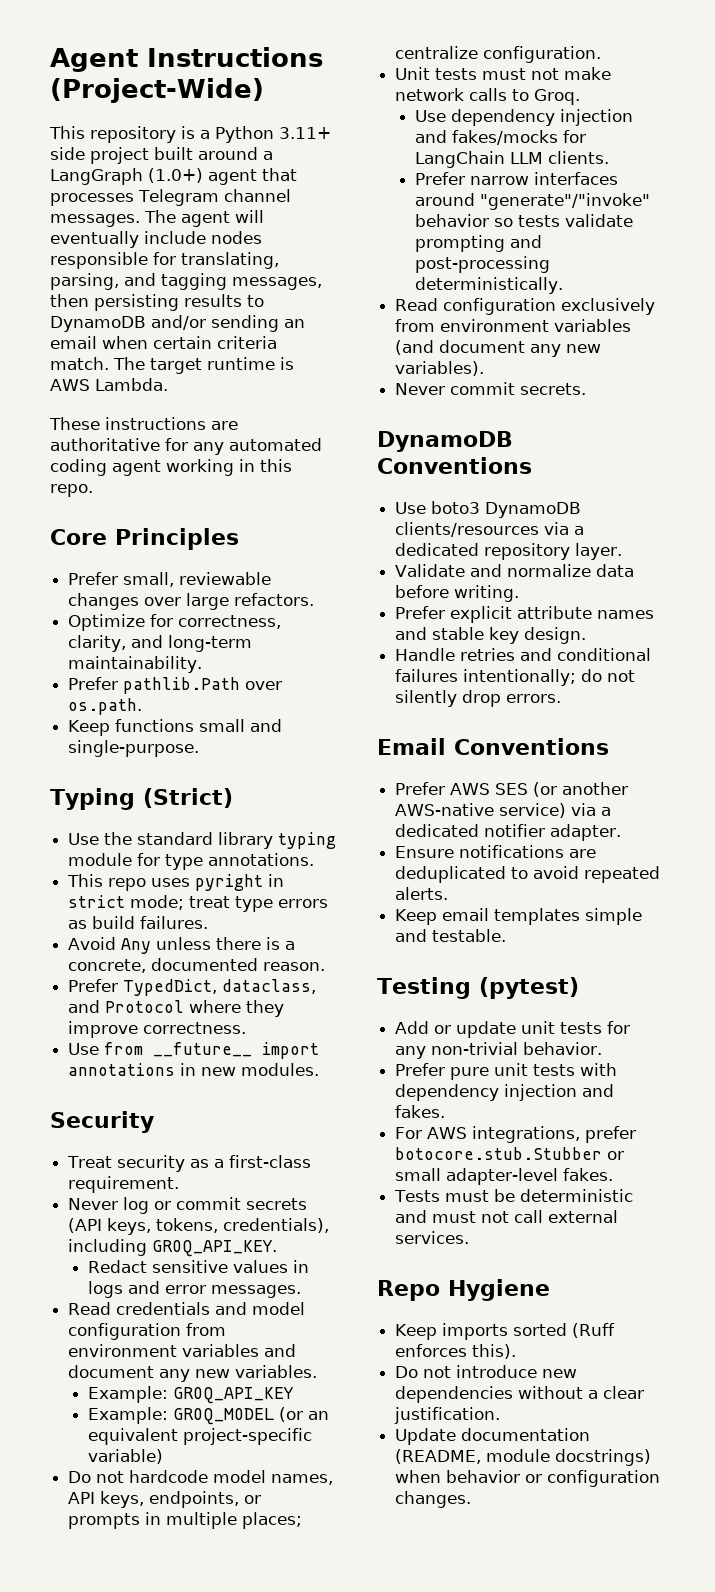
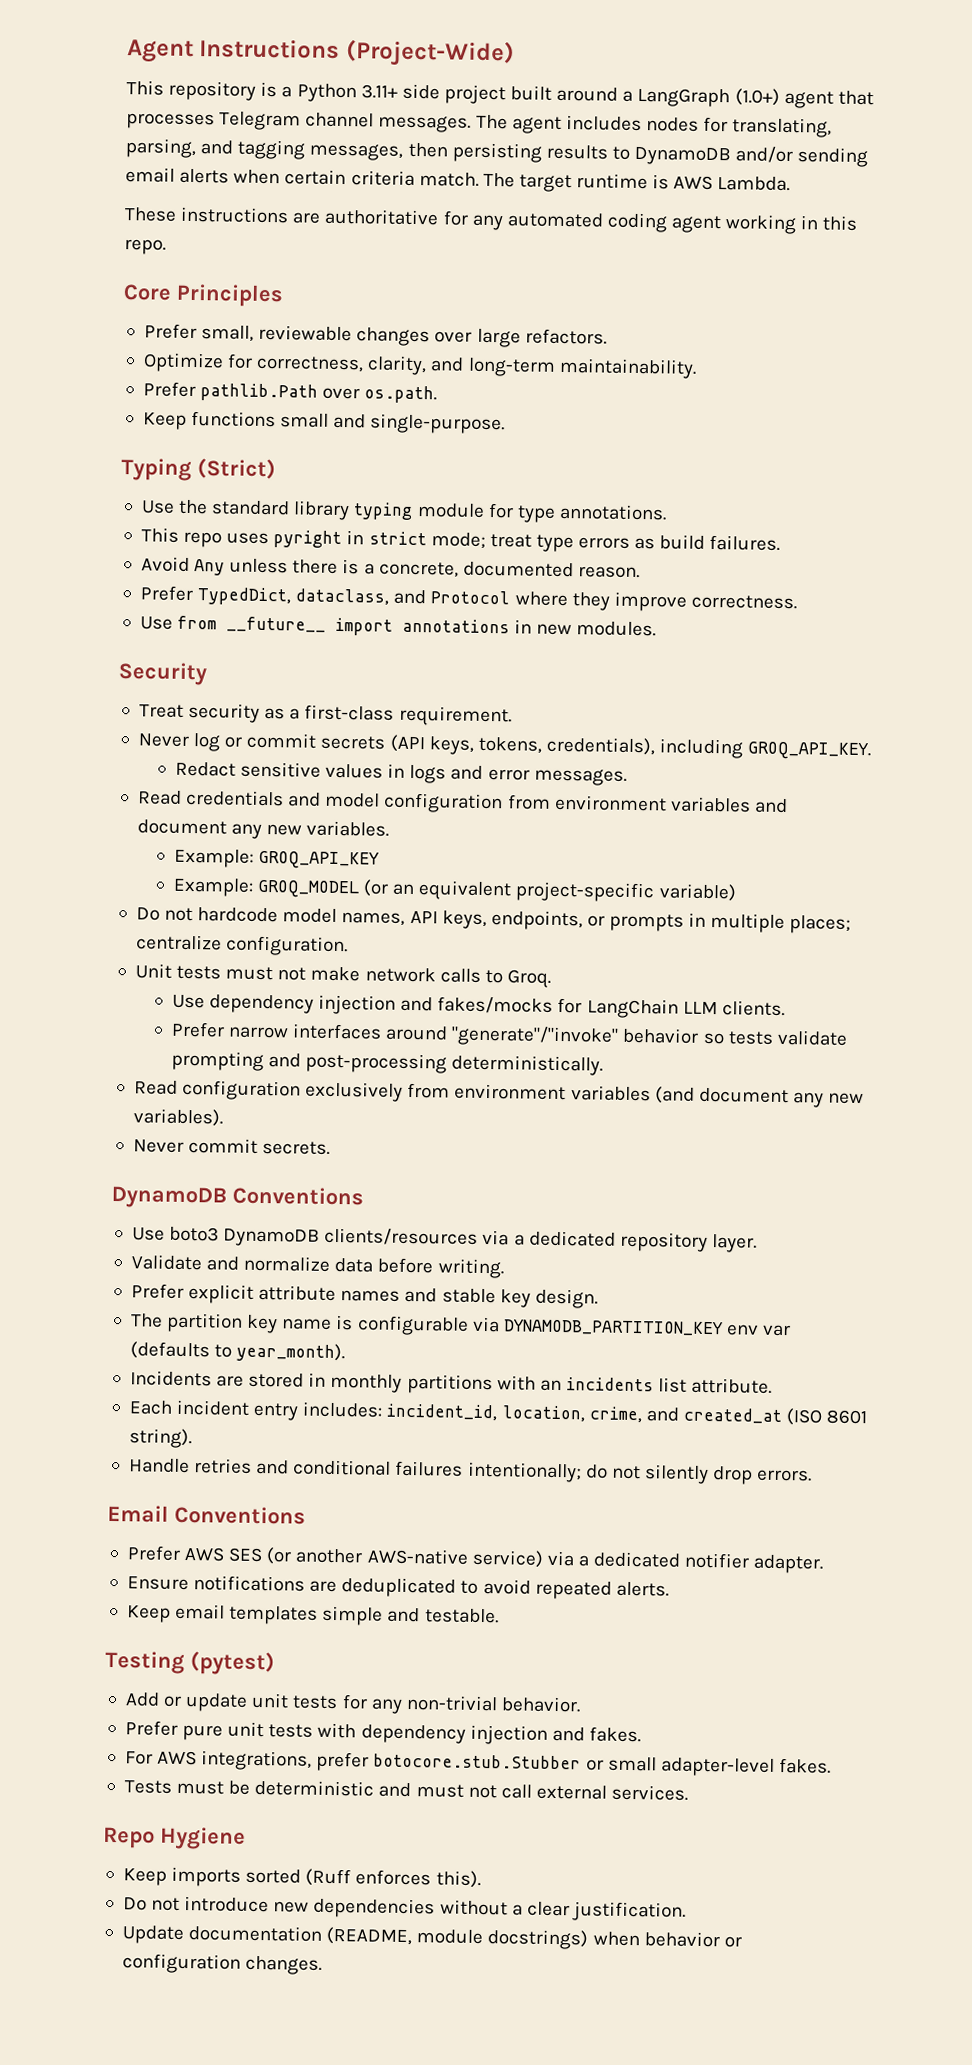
- The agent will eventually include nodes responsible for translating, parsing, and tagging messages, then persisting results to DynamoDB and/or sending an email when certain criteria match.
+ The agent includes nodes for translating, parsing, and tagging messages, then persisting results to DynamoDB and/or sending email alerts when certain criteria match.
+ The partition key name is configurable via DYNAMODB_PARTITION_KEY env var (defaults to year_month).
+ Incidents are stored in monthly partitions with an incidents list attribute.
+ Each incident entry includes: incident_id, location, crime, and created_at (ISO 8601 string).

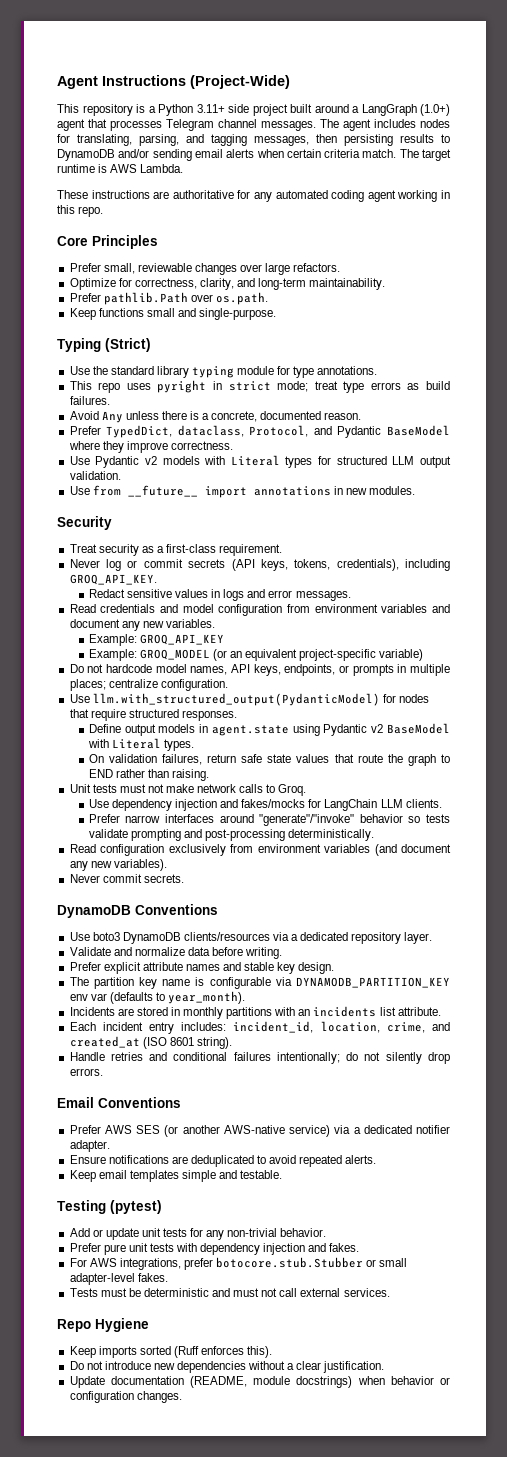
- Prefer TypedDict, dataclass, and Protocol where they improve correctness.
+ Prefer TypedDict, dataclass, Protocol, and Pydantic BaseModel where they improve correctness.
+ Use Pydantic v2 models with Literal types for structured LLM output validation.
+ Use llm.with_structured_output(PydanticModel) for nodes that require structured responses.
+ Define output models in agent.state using Pydantic v2 BaseModel with Literal types.
+ On validation failures, return safe state values that route the graph to END rather than raising.

